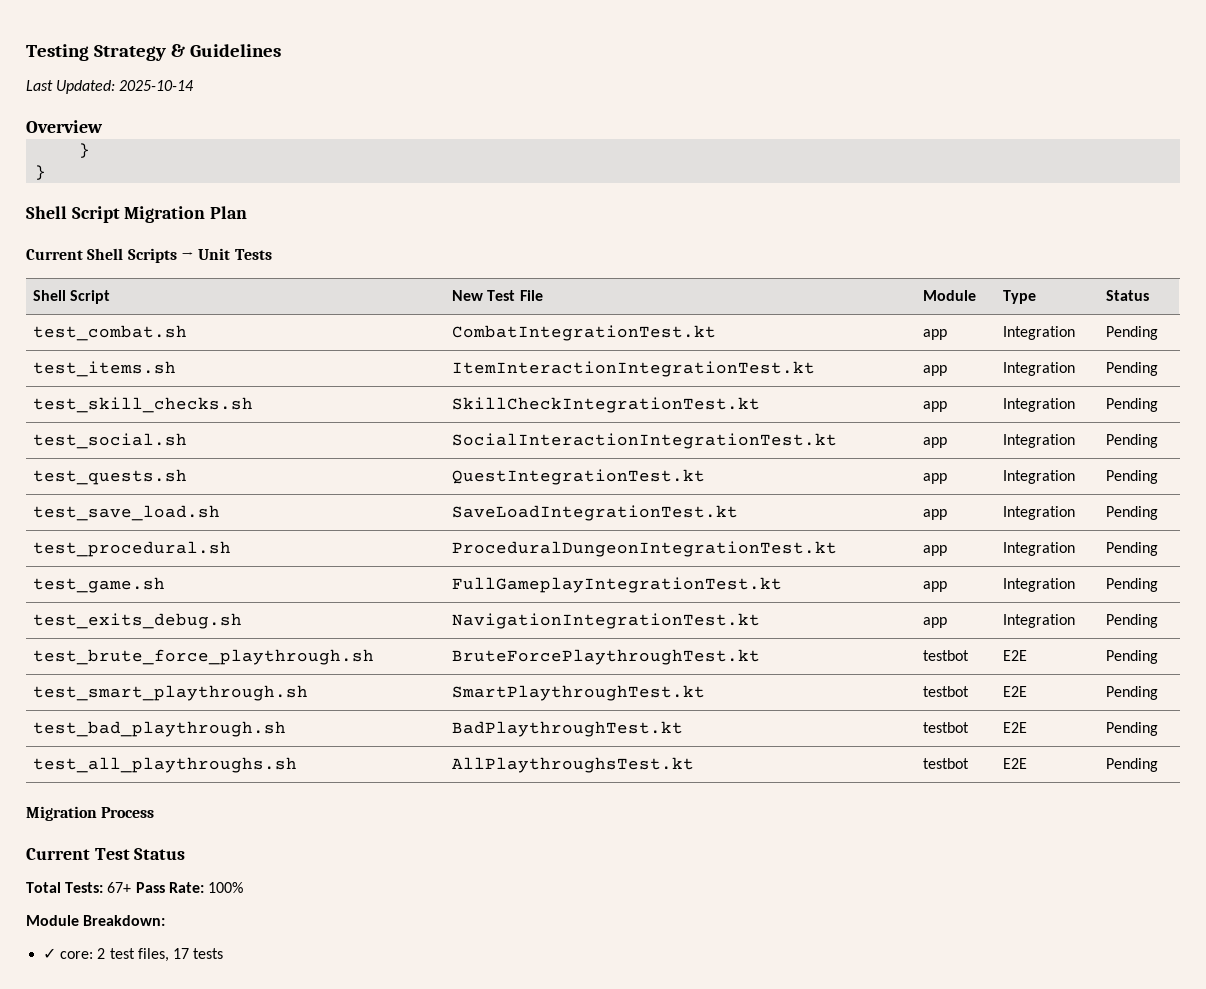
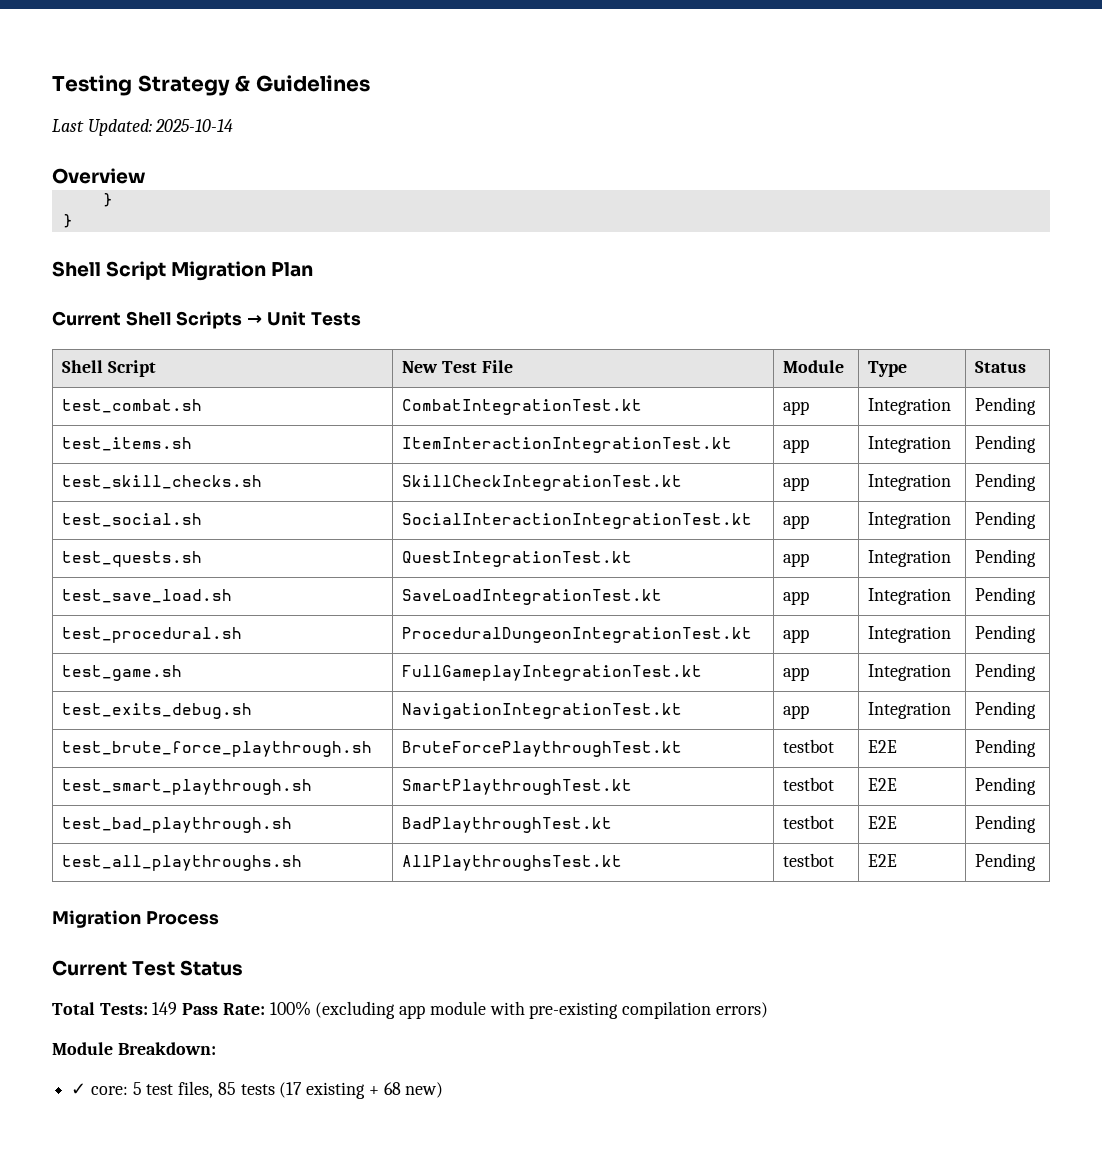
- Total Tests: 67+ Pass Rate: 100%
+ Total Tests: 149 Pass Rate: 100% (excluding app module with pre-existing compilation errors)
- ✓ core: 2 test files, 17 tests
+ ✓ core: 5 test files, 85 tests (17 existing + 68 new)

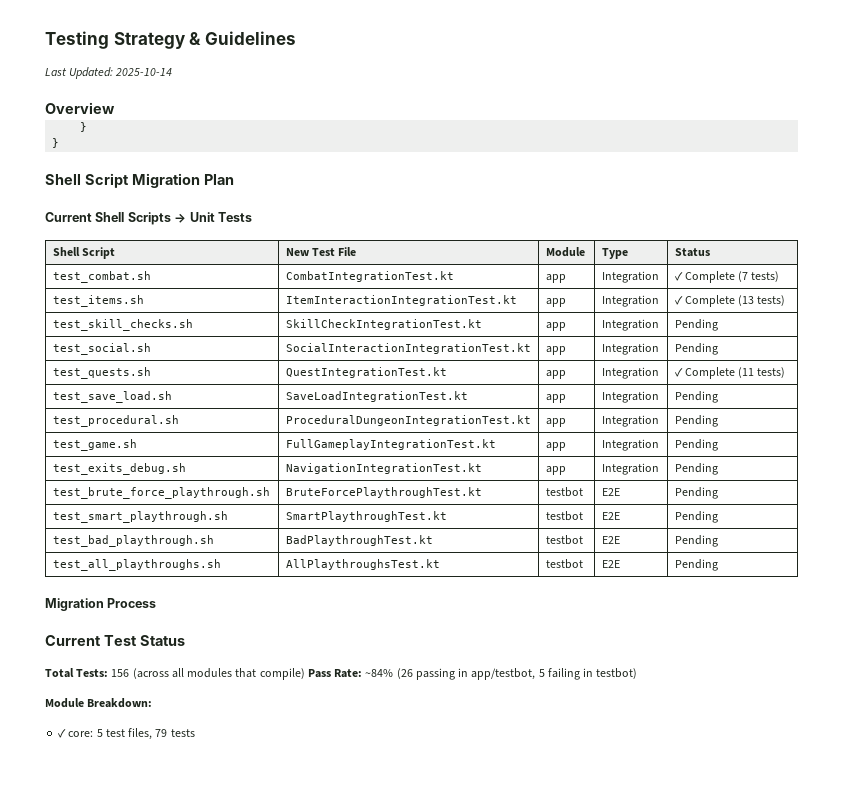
- test_combat.sh | CombatIntegrationTest.kt | app | Integration | Pending
+ test_combat.sh | CombatIntegrationTest.kt | app | Integration | ✓ Complete (7 tests)
- test_items.sh | ItemInteractionIntegrationTest.kt | app | Integration | Pending
+ test_items.sh | ItemInteractionIntegrationTest.kt | app | Integration | ✓ Complete (13 tests)
- test_quests.sh | QuestIntegrationTest.kt | app | Integration | Pending
+ test_quests.sh | QuestIntegrationTest.kt | app | Integration | ✓ Complete (11 tests)
- Total Tests: 149 Pass Rate: 100% (excluding app module with pre-existing compilation errors)
+ Total Tests: 156 (across all modules that compile) Pass Rate: ~84% (26 passing in app/testbot, 5 failing in testbot)
- ✓ core: 5 test files, 85 tests (17 existing + 68 new)
+ ✓ core: 5 test files, 79 tests

